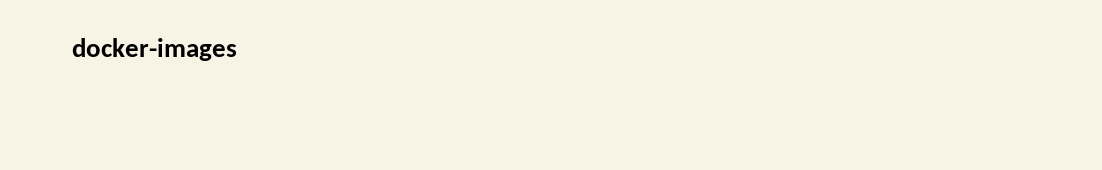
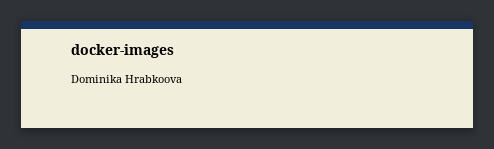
+ Dominika Hrabkoova

